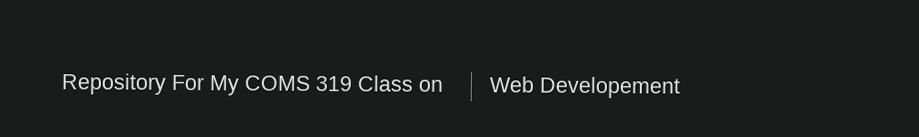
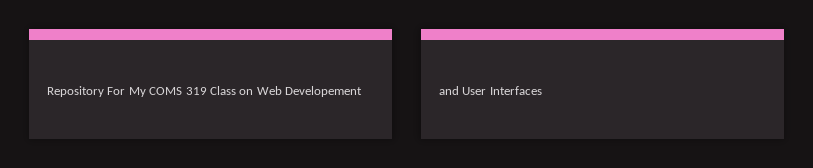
- Repository For My COMS 319 Class on Web Developement
+ Repository For My COMS 319 Class on Web Developement and User Interfaces

